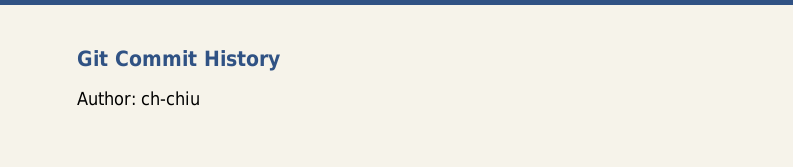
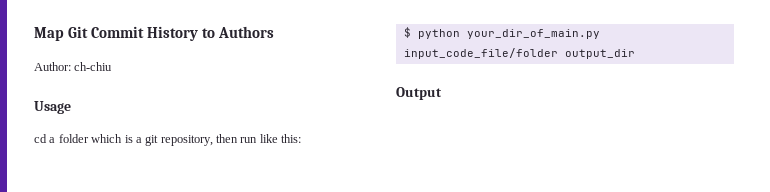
- Git Commit History
+ Map Git Commit History to Authors
+ Usage
+ cd a folder which is a git repository, then run like this:
+ $ python your_dir_of_main.py input_code_file/folder output_dir
+ Output

